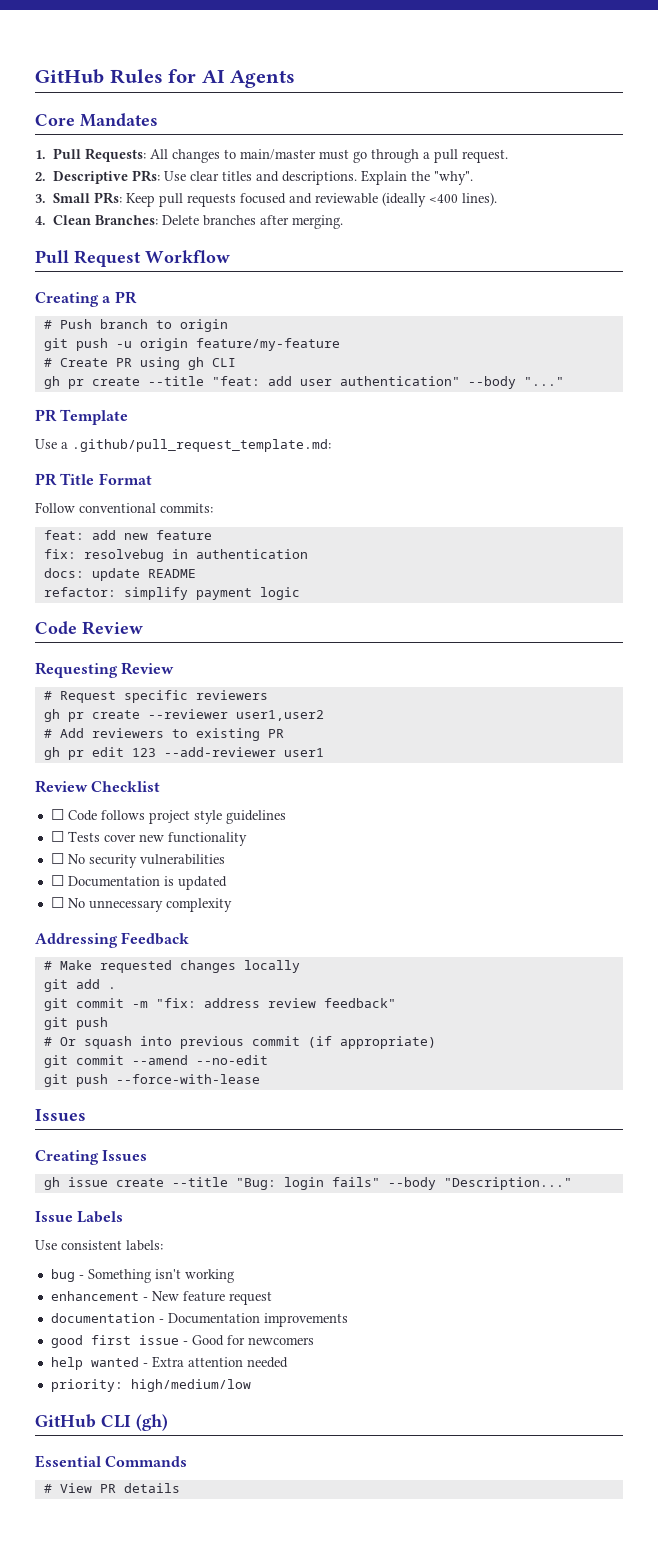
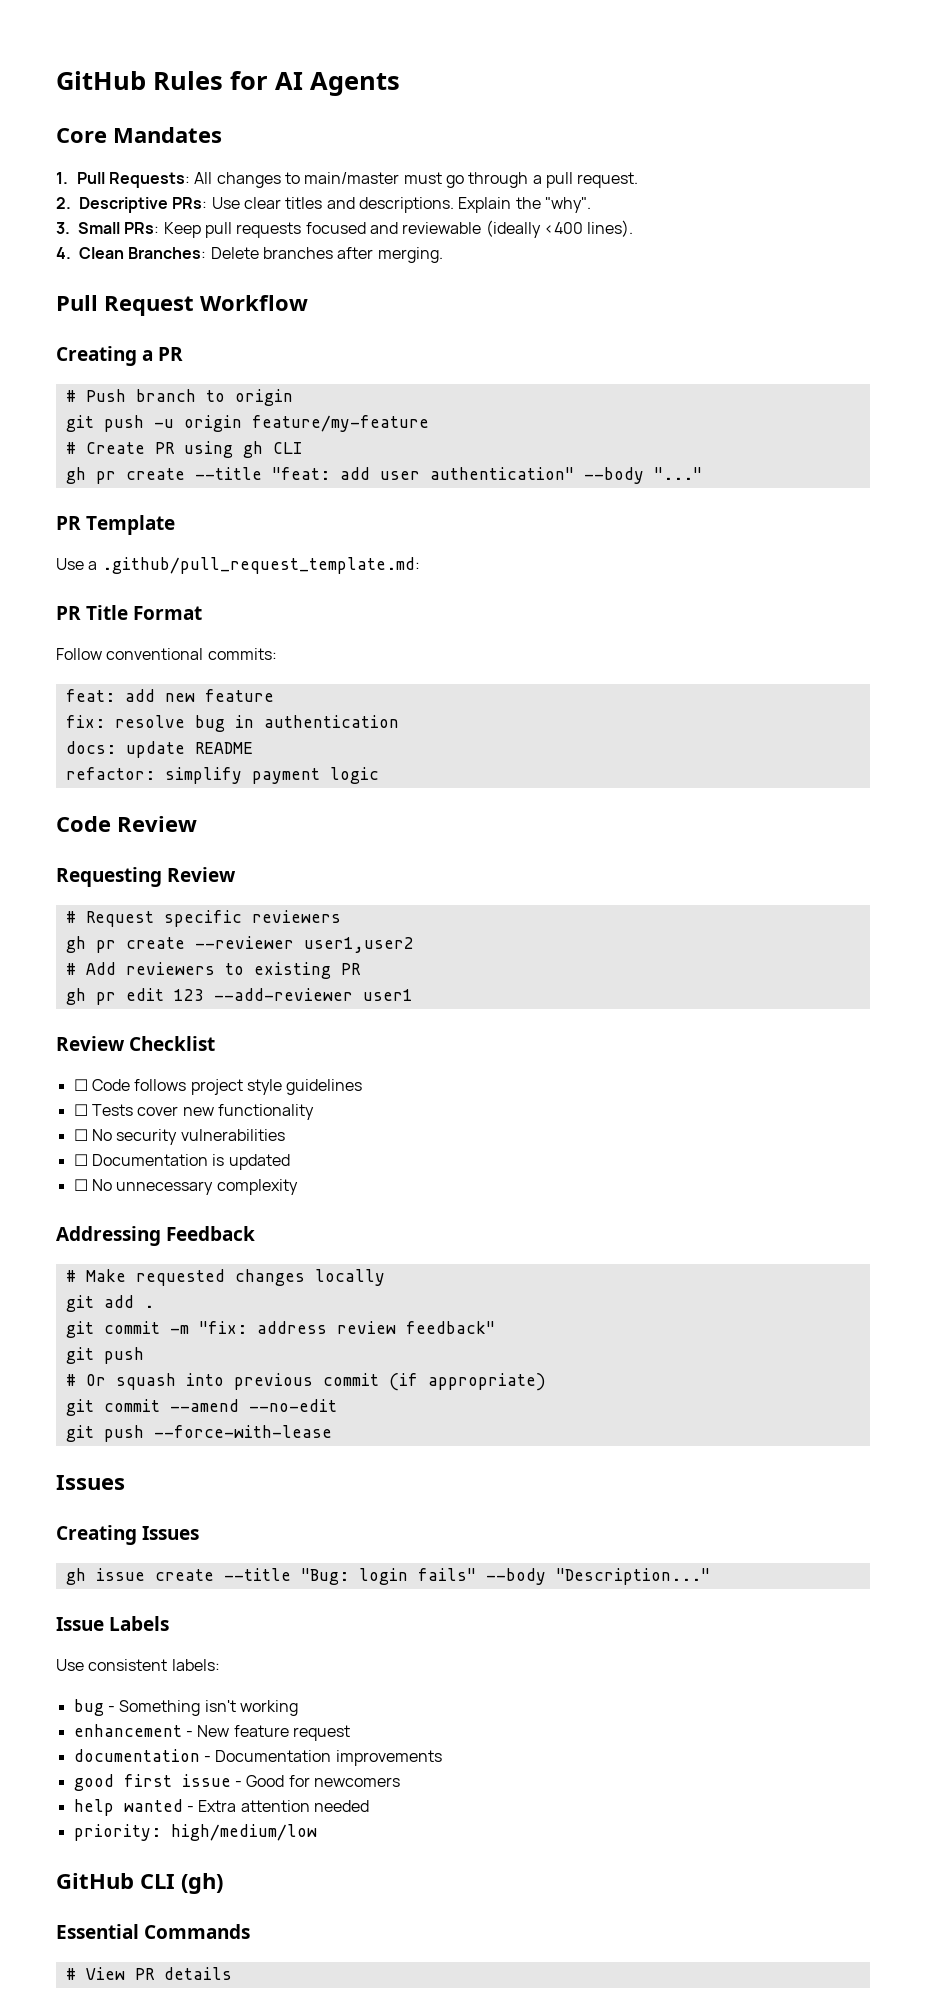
- fix: resolvebug in authentication
+ fix: resolve bug in authentication

